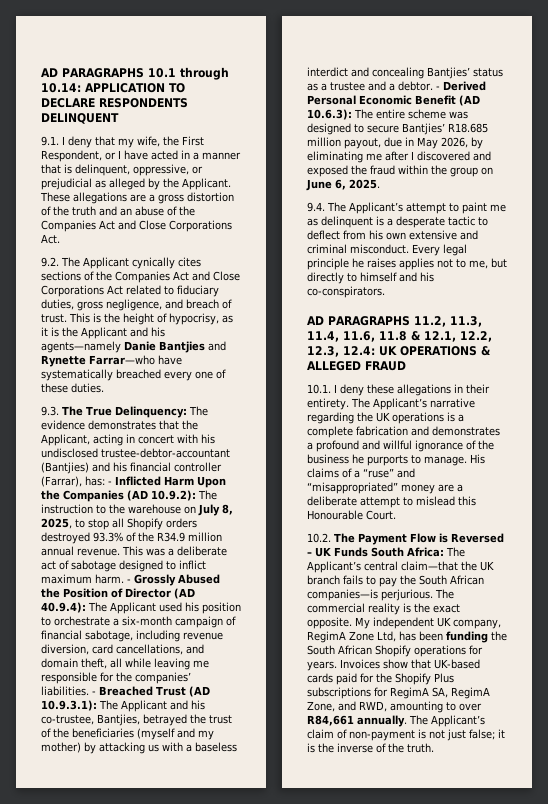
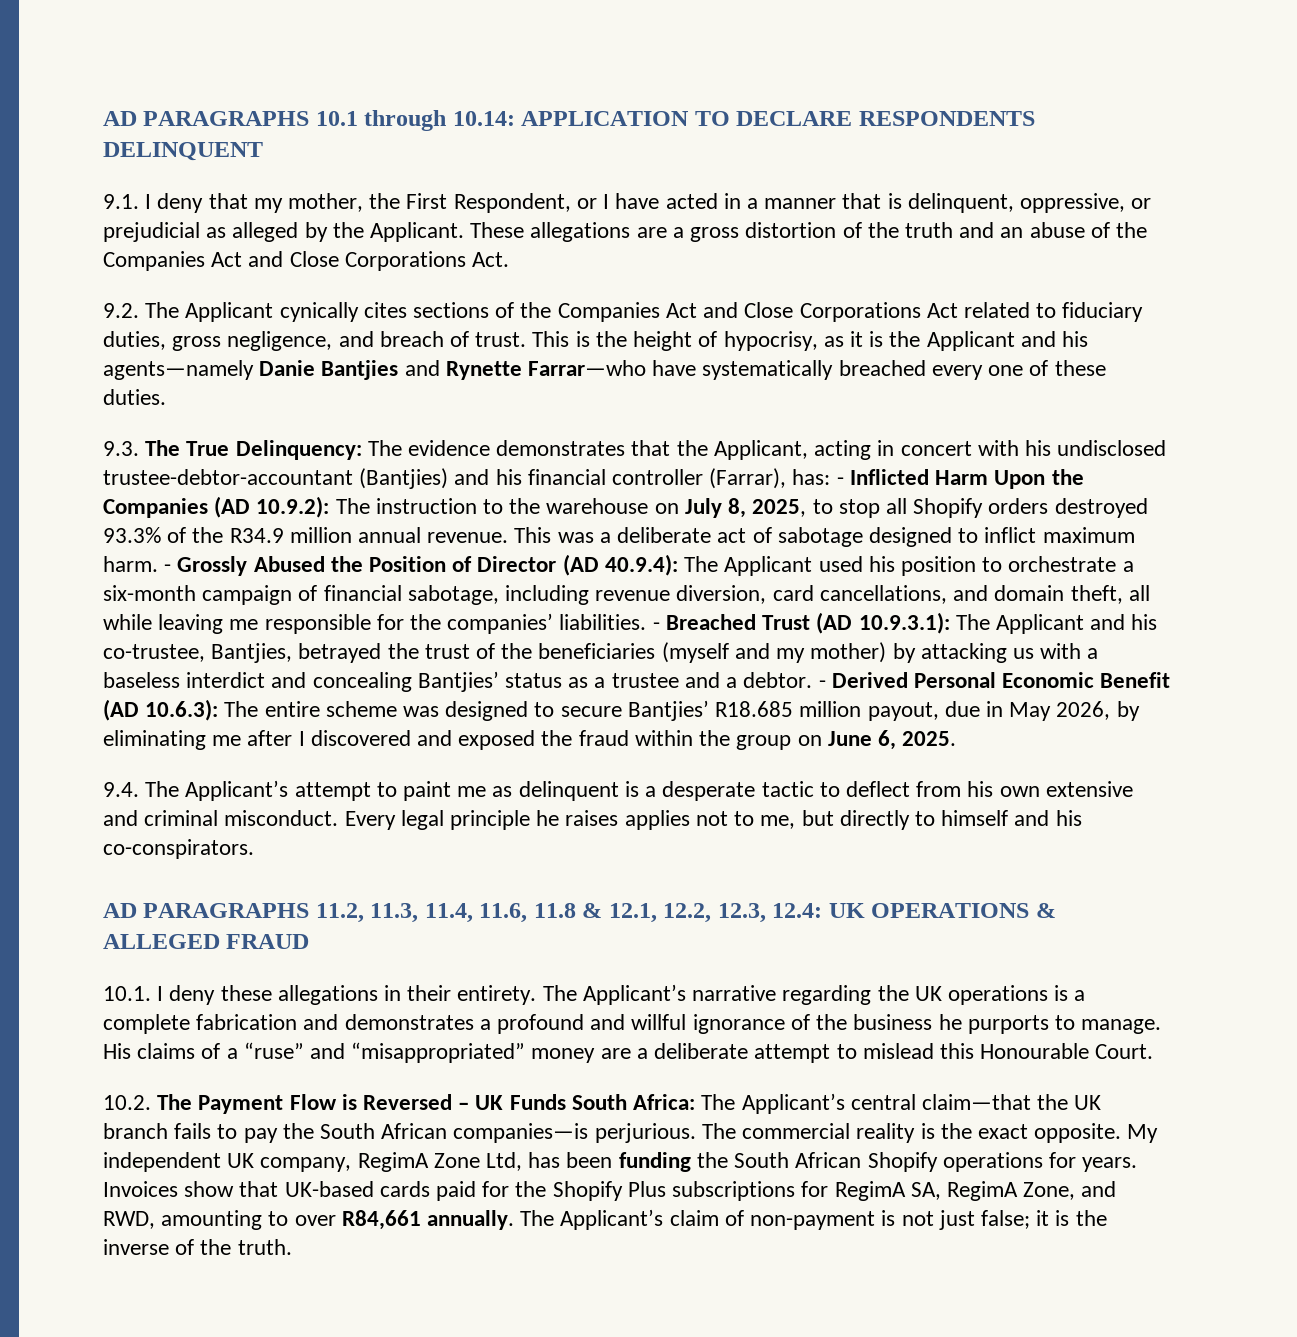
- 9.1. I deny that my wife, the First Respondent, or I have acted in a manner that is delinquent, oppressive, or prejudicial as alleged by the Applicant.
+ 9.1. I deny that my mother, the First Respondent, or I have acted in a manner that is delinquent, oppressive, or prejudicial as alleged by the Applicant.

